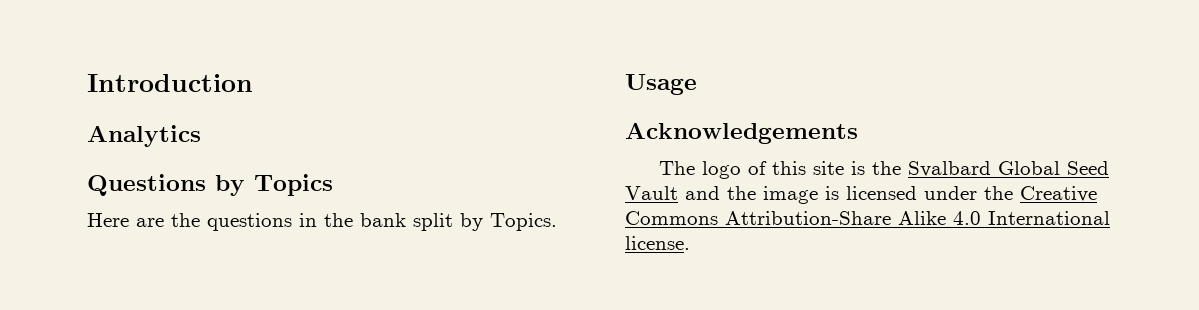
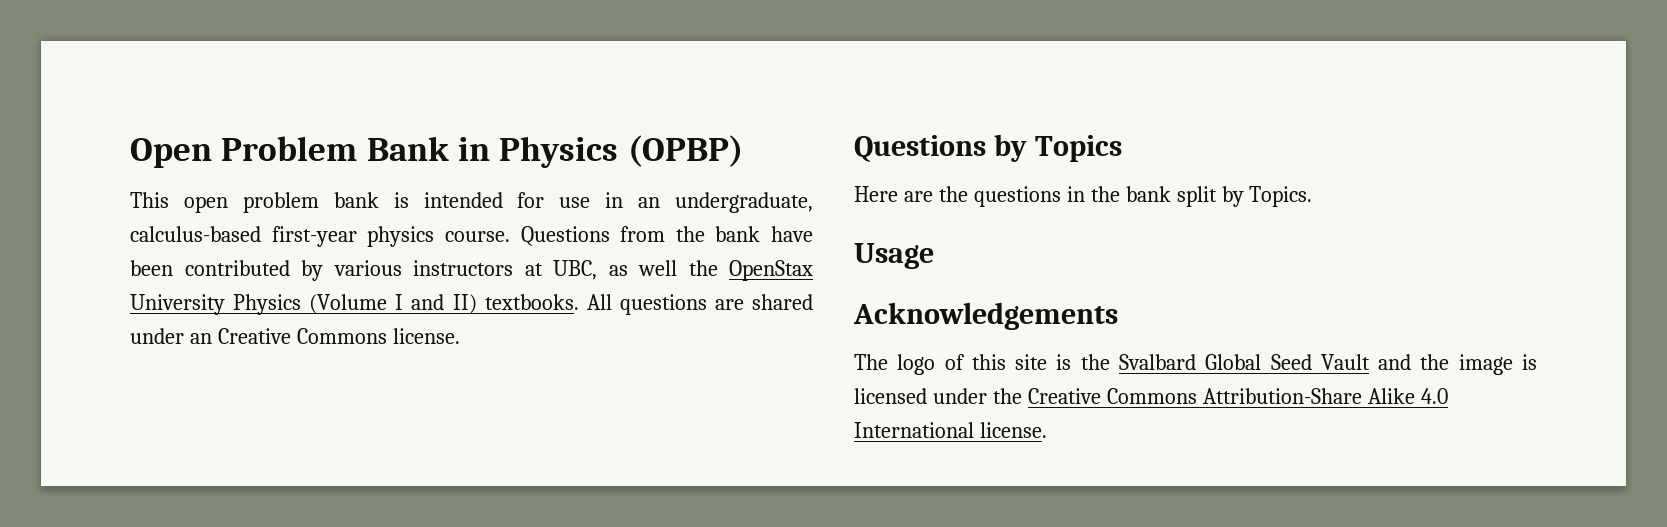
- Introduction
- Analytics
+ Open Problem Bank in Physics (OPBP)
+ This open problem bank is intended for use in an undergraduate, calculus-based first-year physics course. Questions from the bank have been contributed by various instructors at UBC, as well the OpenStax University Physics (Volume I and II) textbooks. All questions are shared under an Creative Commons license.

